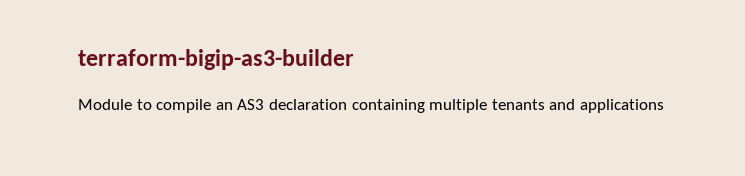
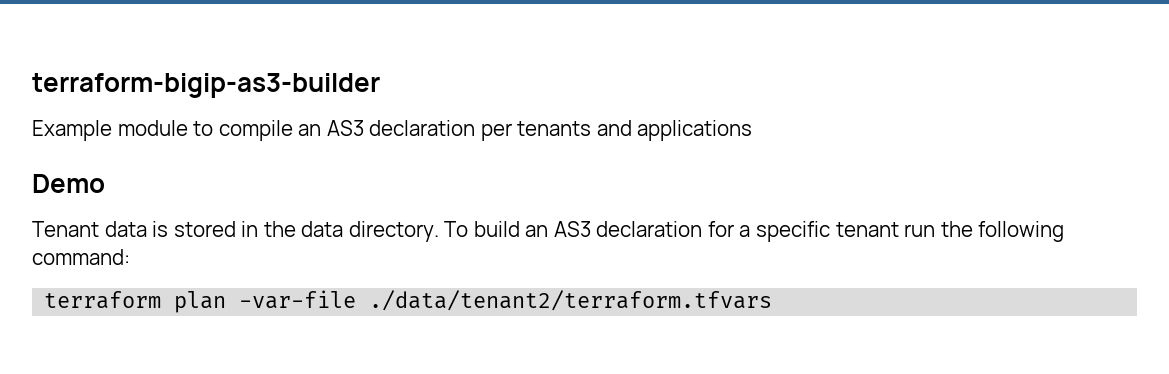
- Module to compile an AS3 declaration containing multiple tenants and applications
+ Example module to compile an AS3 declaration per tenants and applications
+ Demo
+ Tenant data is stored in the data directory. To build an AS3 declaration for a specific tenant run the following command:
+ terraform plan -var-file ./data/tenant2/terraform.tfvars

